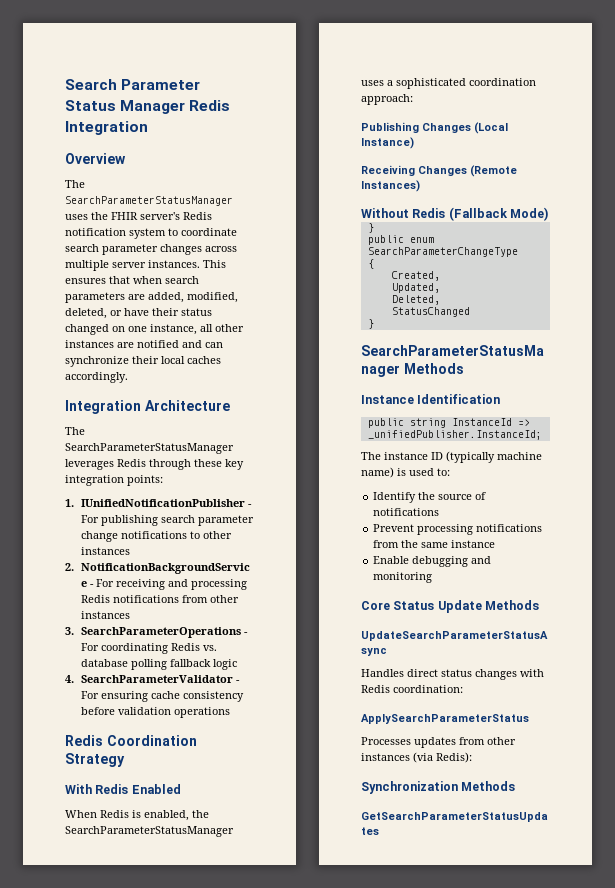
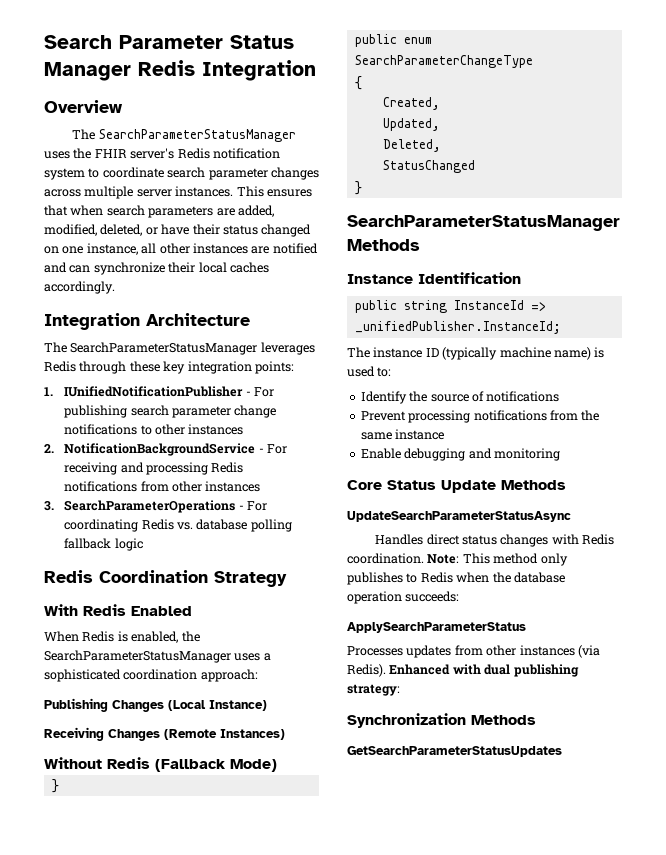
- 4. SearchParameterValidator - For ensuring cache consistency before validation operations
- Handles direct status changes with Redis coordination:
+ Handles direct status changes with Redis coordination. Note: This method only publishes to Redis when the database operation succeeds:
- Processes updates from other instances (via Redis):
+ Processes updates from other instances (via Redis). Enhanced with dual publishing strategy:

